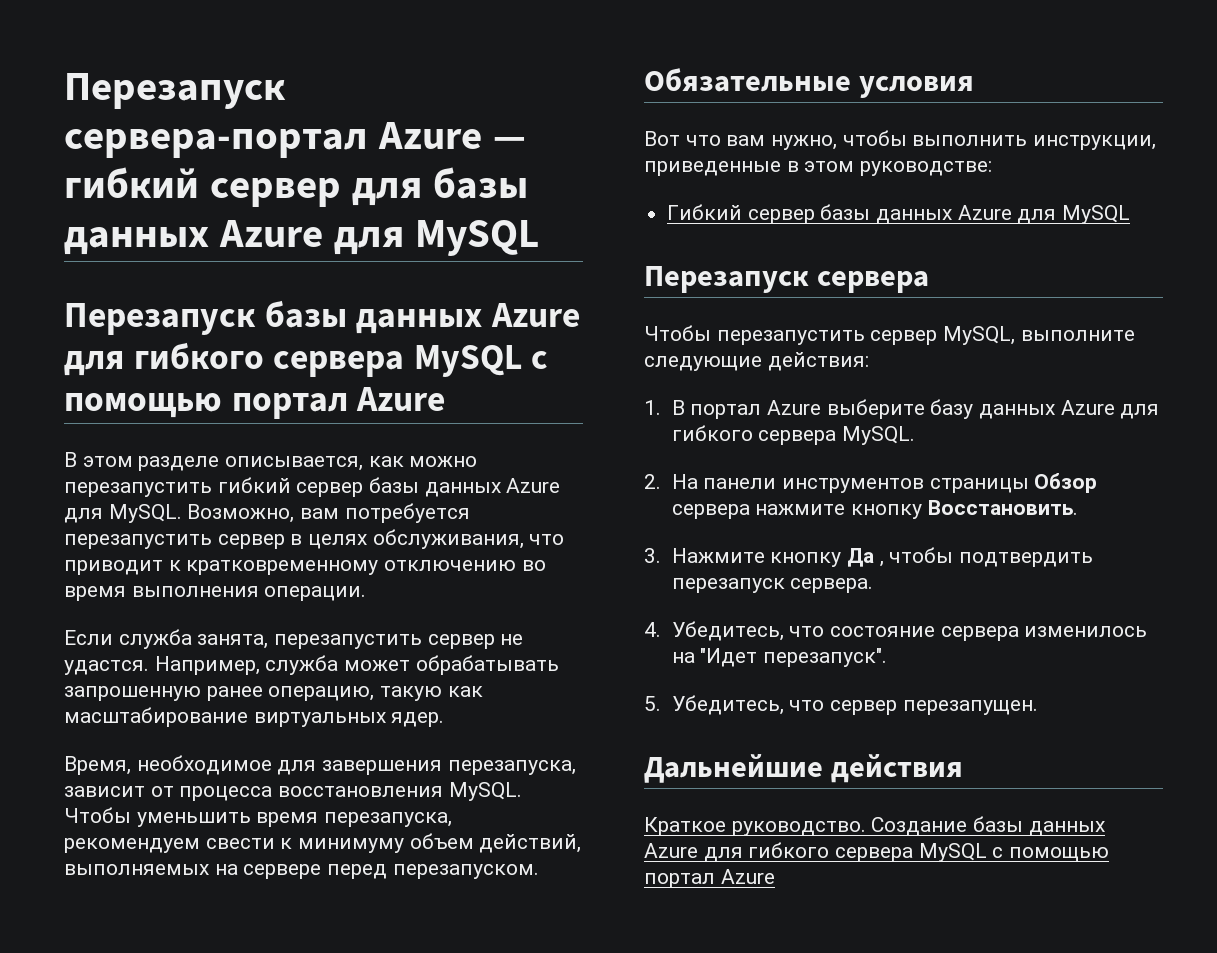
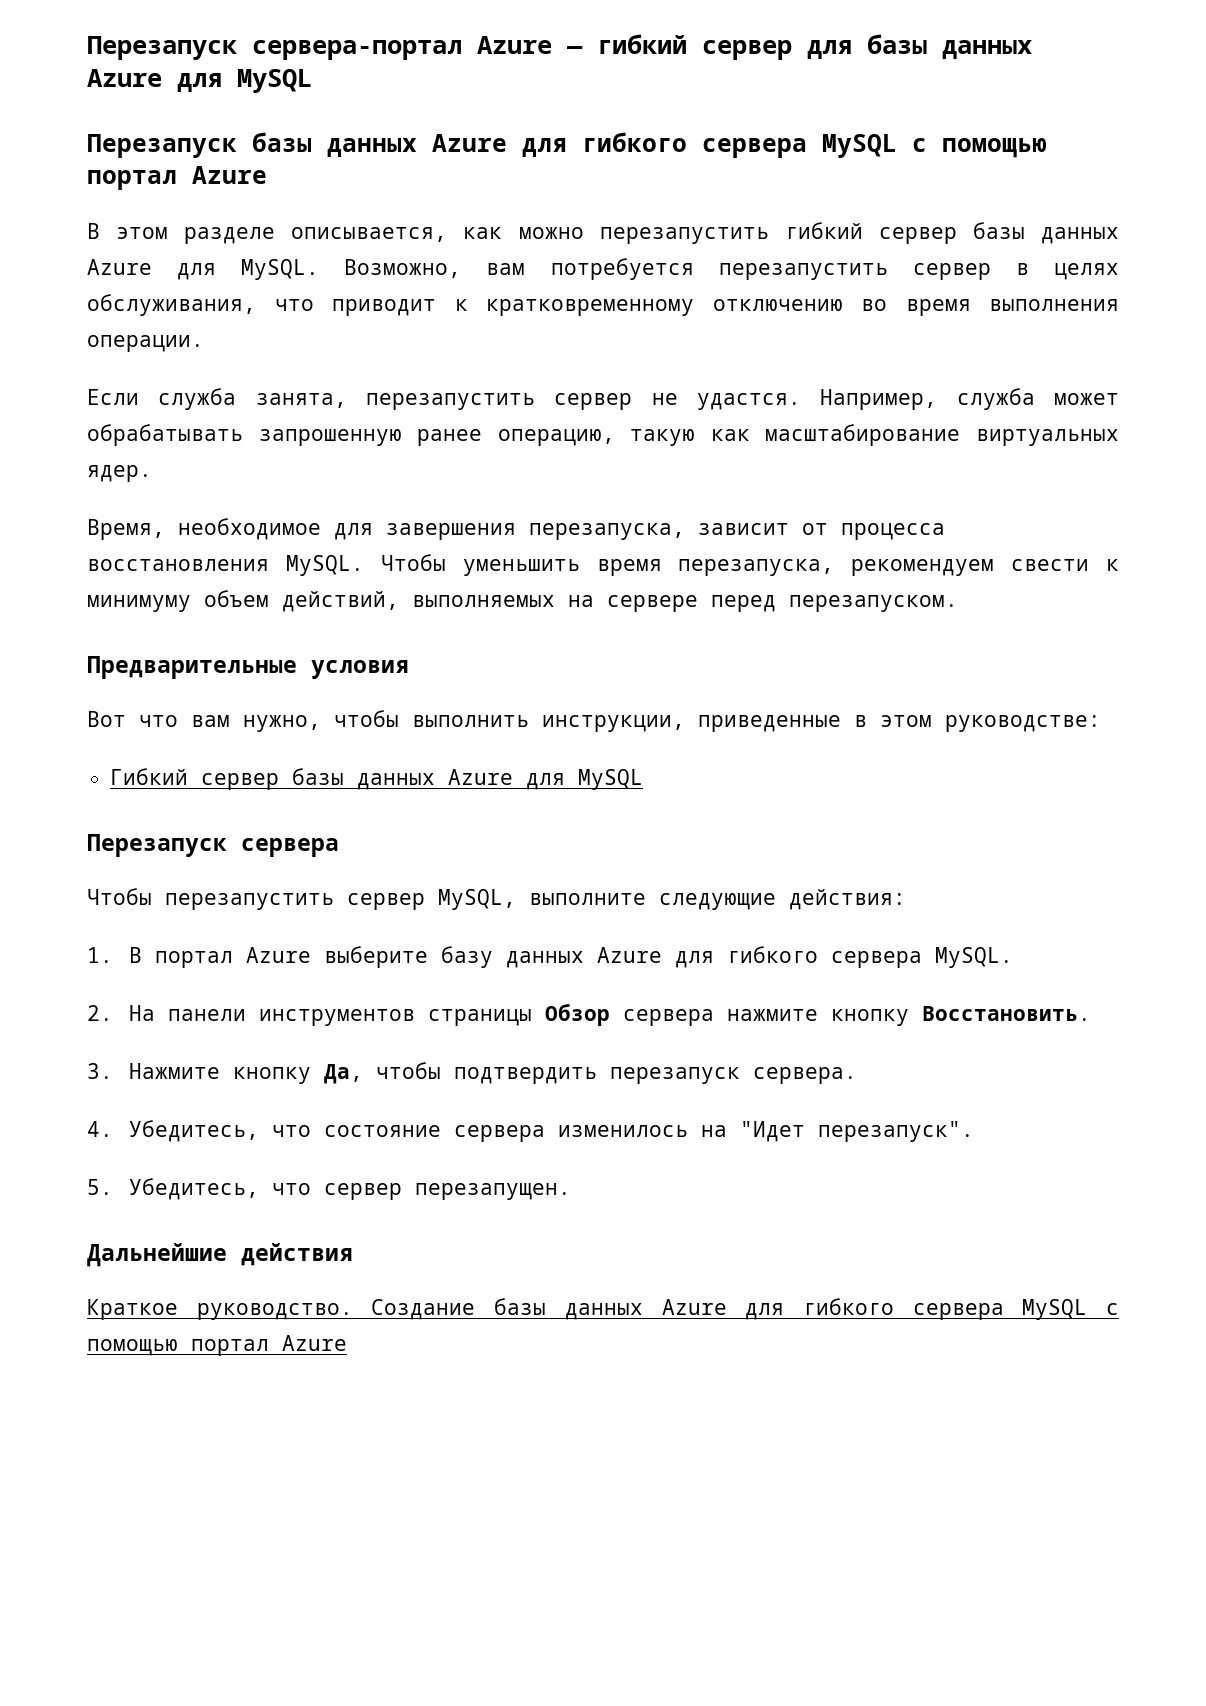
- Обязательные условия
+ Предварительные условия
- 3. Нажмите кнопку Да , чтобы подтвердить перезапуск сервера.
+ 3. Нажмите кнопку Да, чтобы подтвердить перезапуск сервера.

